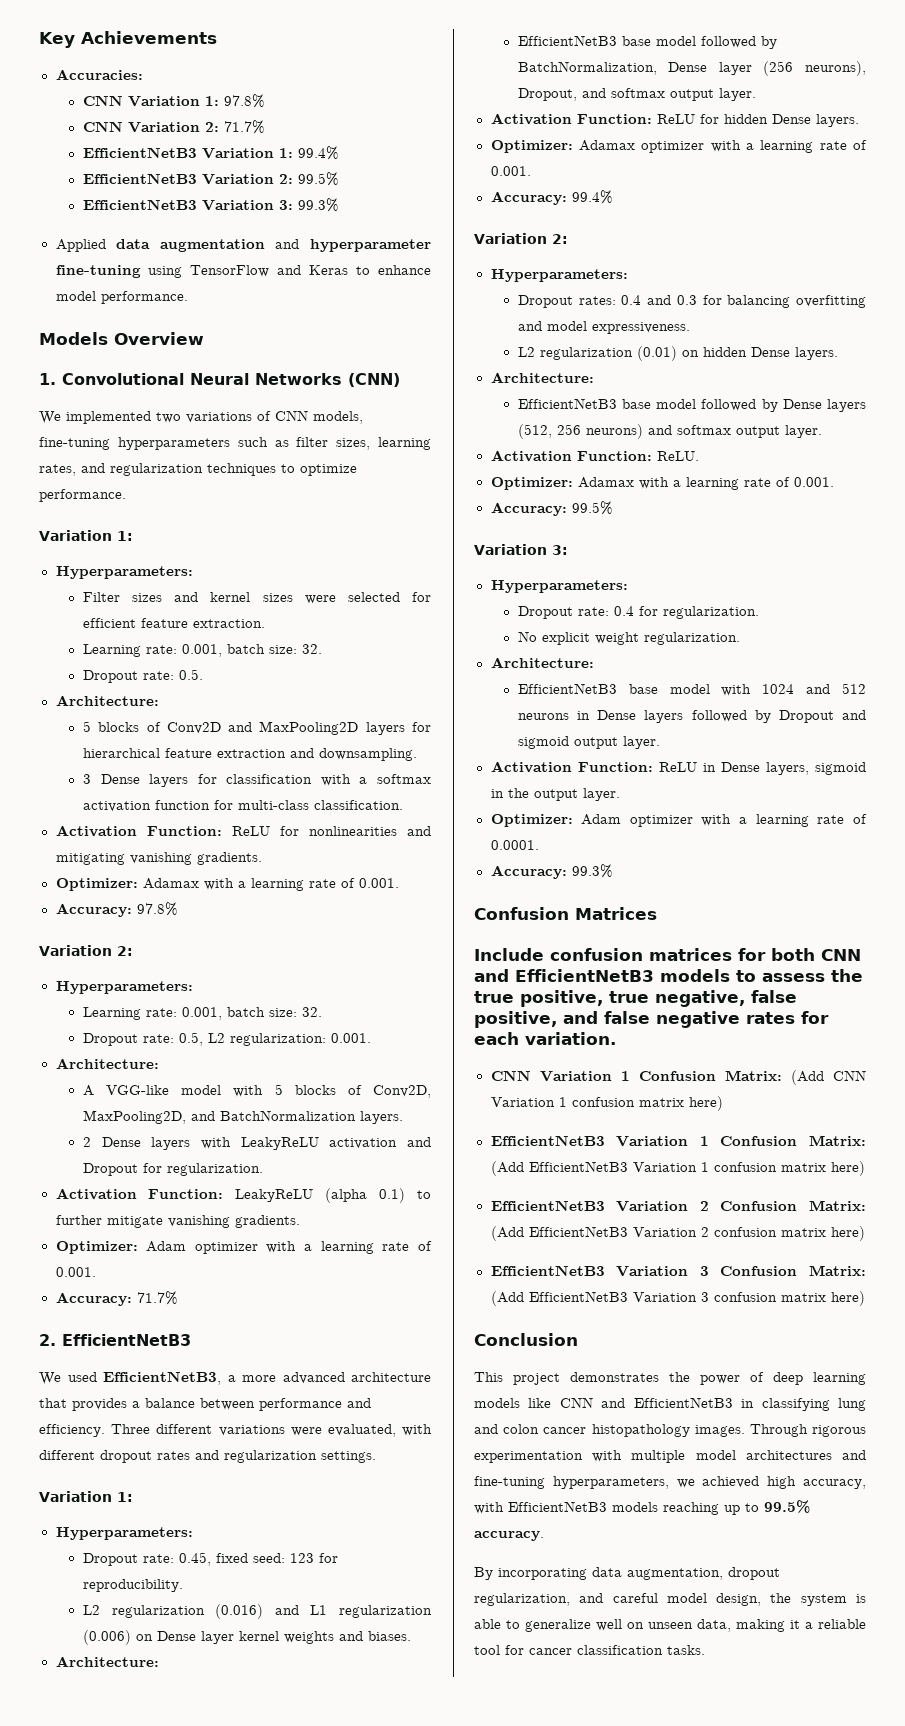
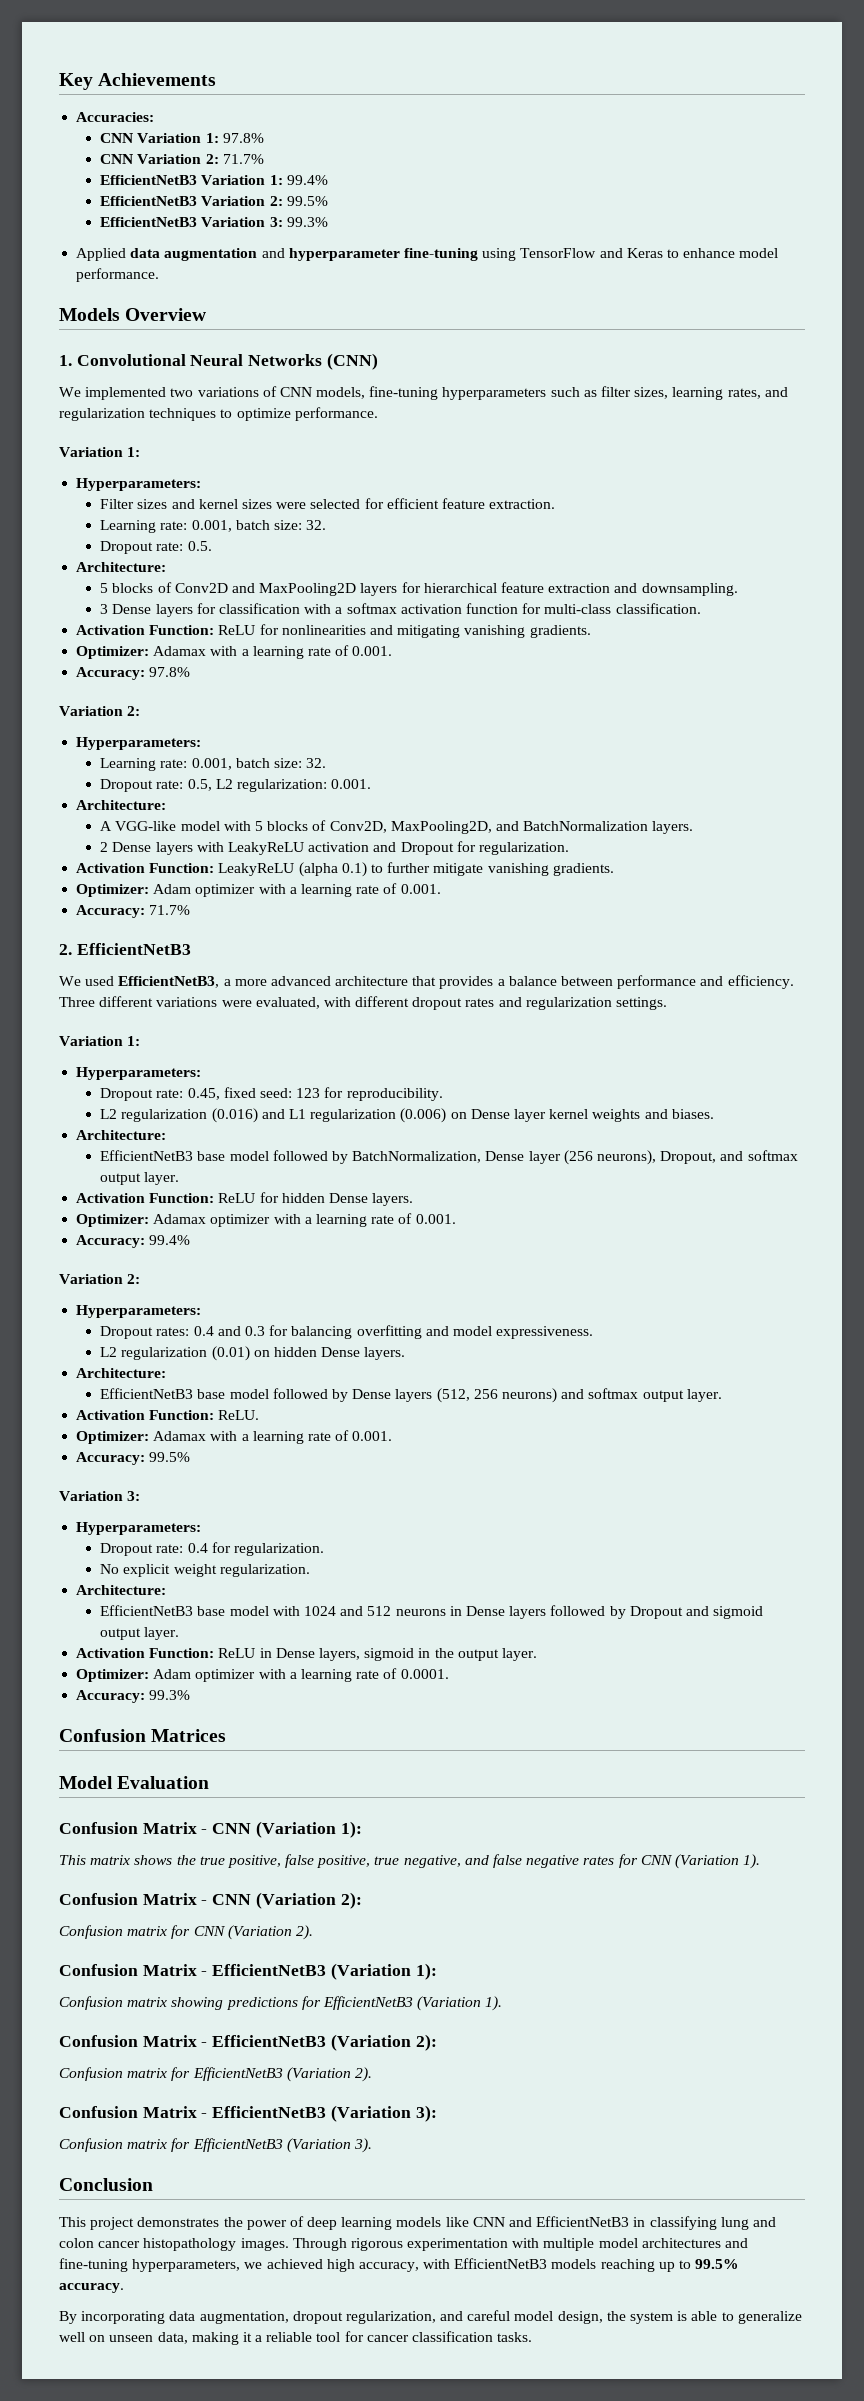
- Include confusion matrices for both CNN and EfficientNetB3 models to assess the true positive, true negative, false positive, and false negative rates for each variation.
- CNN Variation 1 Confusion Matrix: (Add CNN Variation 1 confusion matrix here)
- EfficientNetB3 Variation 1 Confusion Matrix: (Add EfficientNetB3 Variation 1 confusion matrix here)
- EfficientNetB3 Variation 2 Confusion Matrix: (Add EfficientNetB3 Variation 2 confusion matrix here)
- EfficientNetB3 Variation 3 Confusion Matrix: (Add EfficientNetB3 Variation 3 confusion matrix here)
+ Model Evaluation
+ Confusion Matrix - CNN (Variation 1):
+ This matrix shows the true positive, false positive, true negative, and false negative rates for CNN (Variation 1).
+ Confusion Matrix - CNN (Variation 2):
+ Confusion matrix for CNN (Variation 2).
+ Confusion Matrix - EfficientNetB3 (Variation 1):
+ Confusion matrix showing predictions for EfficientNetB3 (Variation 1).
+ Confusion Matrix - EfficientNetB3 (Variation 2):
+ Confusion matrix for EfficientNetB3 (Variation 2).
+ Confusion Matrix - EfficientNetB3 (Variation 3):
+ Confusion matrix for EfficientNetB3 (Variation 3).

